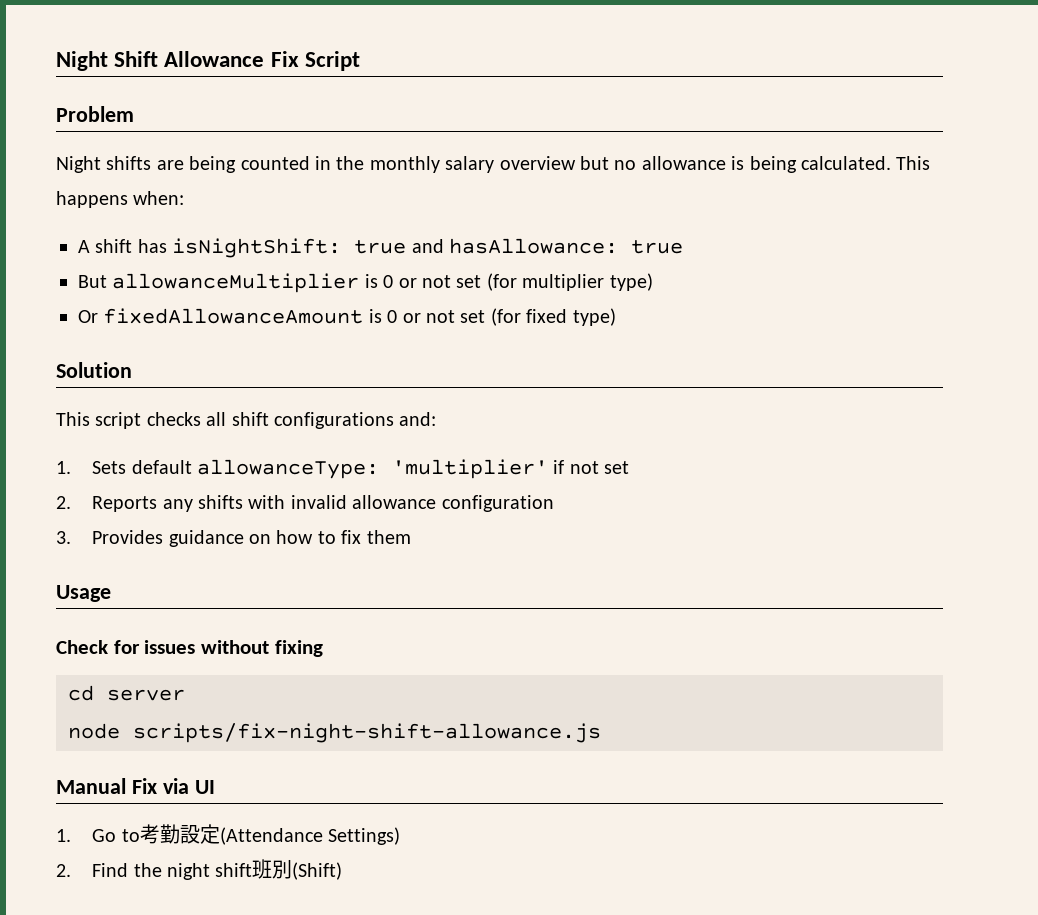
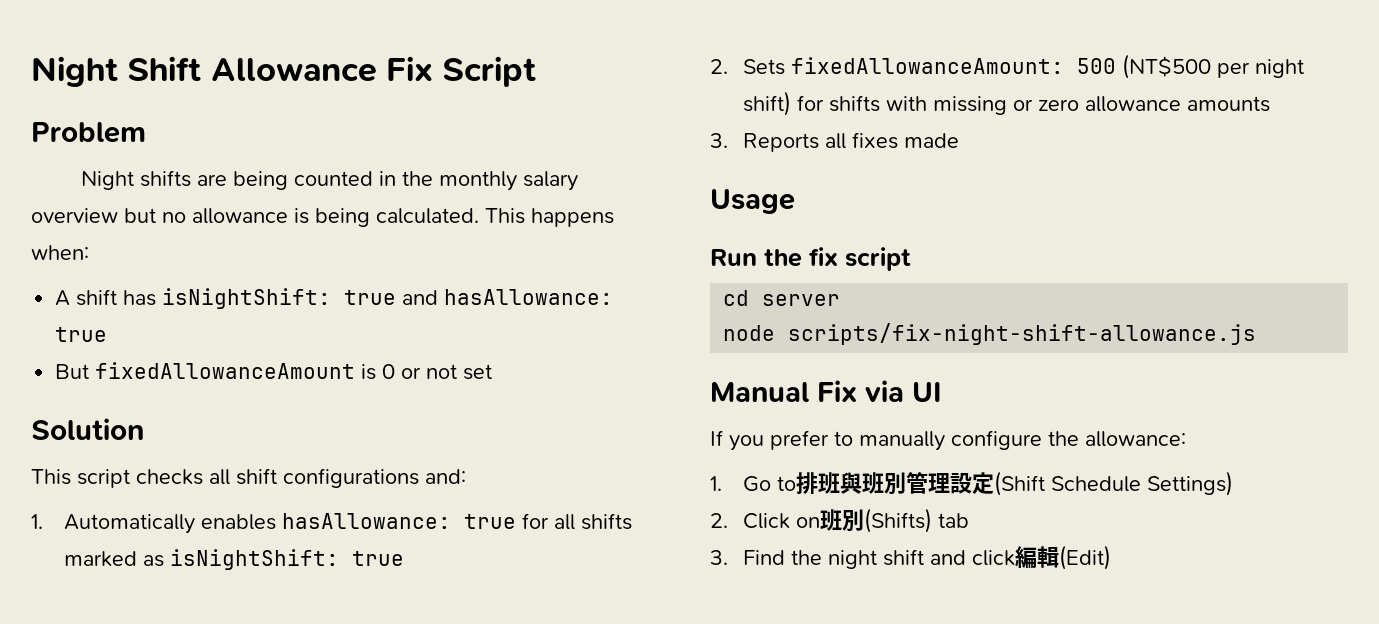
- But allowanceMultiplier is 0 or not set (for multiplier type)
- Or fixedAllowanceAmount is 0 or not set (for fixed type)
+ But fixedAllowanceAmount is 0 or not set
- 1. Sets default allowanceType: 'multiplier' if not set
- 2. Reports any shifts with invalid allowance configuration
- 3. Provides guidance on how to fix them
+ 1. Automatically enables hasAllowance: true for all shifts marked as isNightShift: true
+ 2. Sets fixedAllowanceAmount: 500 (NT$500 per night shift) for shifts with missing or zero allowance amounts
+ 3. Reports all fixes made
  Usage
- Check for issues without fixing
+ Run the fix script
- 1. Go to考勤設定(Attendance Settings)
- 2. Find the night shift班別(Shift)
+ If you prefer to manually configure the allowance:
+ 1. Go to排班與班別管理設定(Shift Schedule Settings)
+ 2. Click on班別(Shifts) tab
+ 3. Find the night shift and click編輯(Edit)

